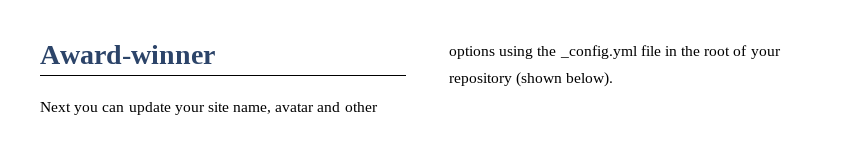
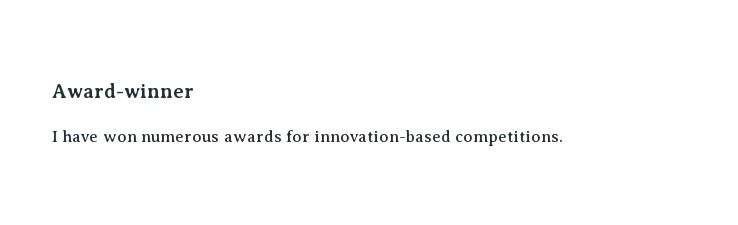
- Next you can update your site name, avatar and other options using the _config.yml file in the root of your repository (shown below).
+ I have won numerous awards for innovation-based competitions.

